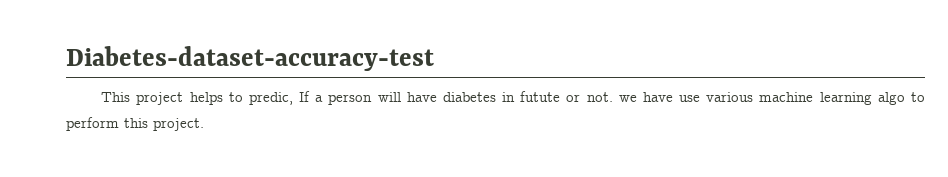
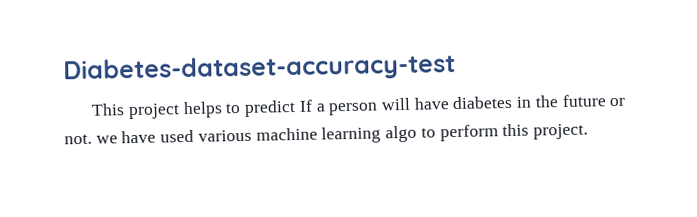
- This project helps to predic, If a person will have diabetes in futute or not. we have use various machine learning algo to perform this project.
+ This project helps to predict If a person will have diabetes in the future or not. we have used various machine learning algo to perform this project.

